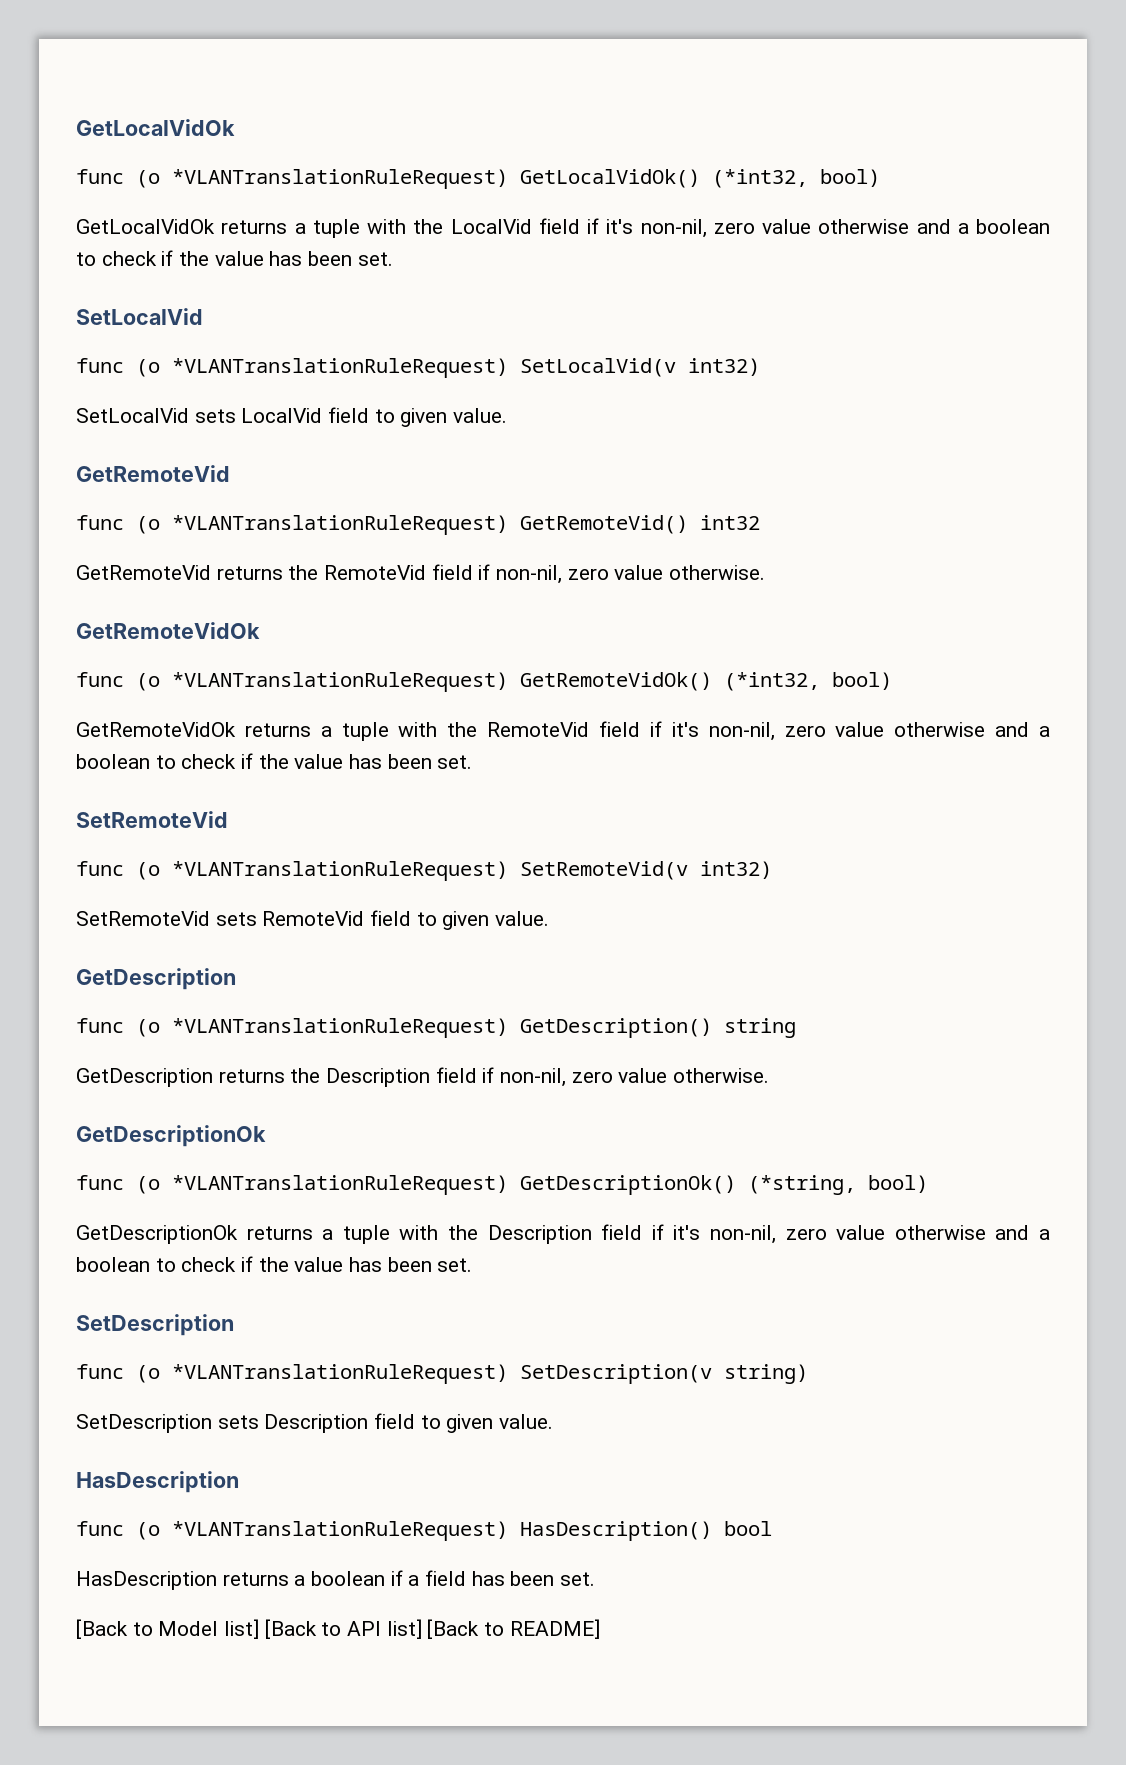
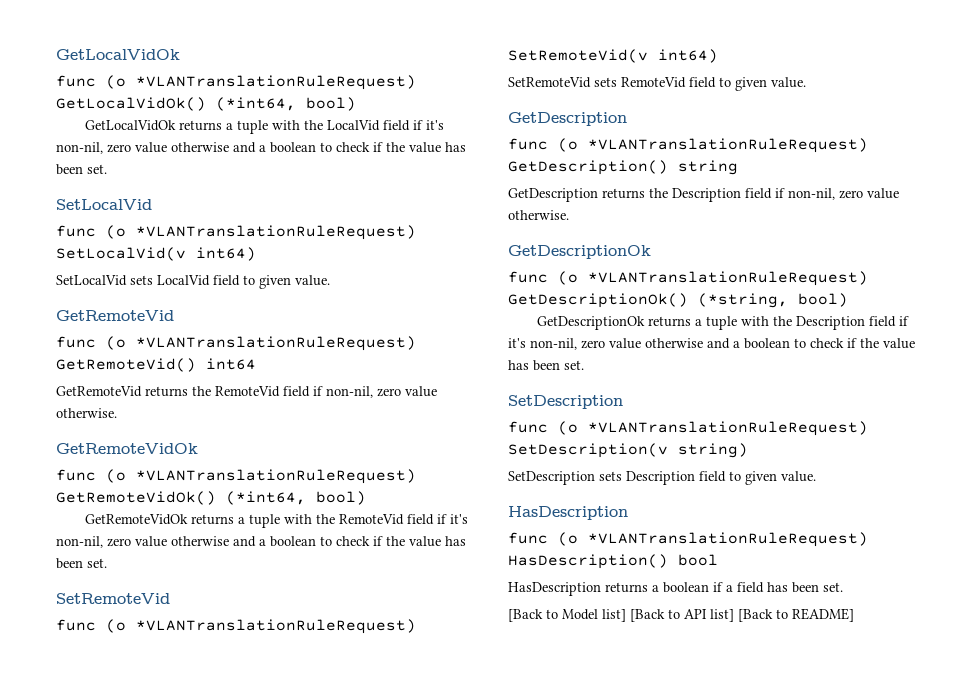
- func (o *VLANTranslationRuleRequest) GetLocalVidOk() (*int32, bool)
+ func (o *VLANTranslationRuleRequest) GetLocalVidOk() (*int64, bool)
- func (o *VLANTranslationRuleRequest) SetLocalVid(v int32)
+ func (o *VLANTranslationRuleRequest) SetLocalVid(v int64)
- func (o *VLANTranslationRuleRequest) GetRemoteVid() int32
+ func (o *VLANTranslationRuleRequest) GetRemoteVid() int64
- func (o *VLANTranslationRuleRequest) GetRemoteVidOk() (*int32, bool)
+ func (o *VLANTranslationRuleRequest) GetRemoteVidOk() (*int64, bool)
- func (o *VLANTranslationRuleRequest) SetRemoteVid(v int32)
+ func (o *VLANTranslationRuleRequest) SetRemoteVid(v int64)

